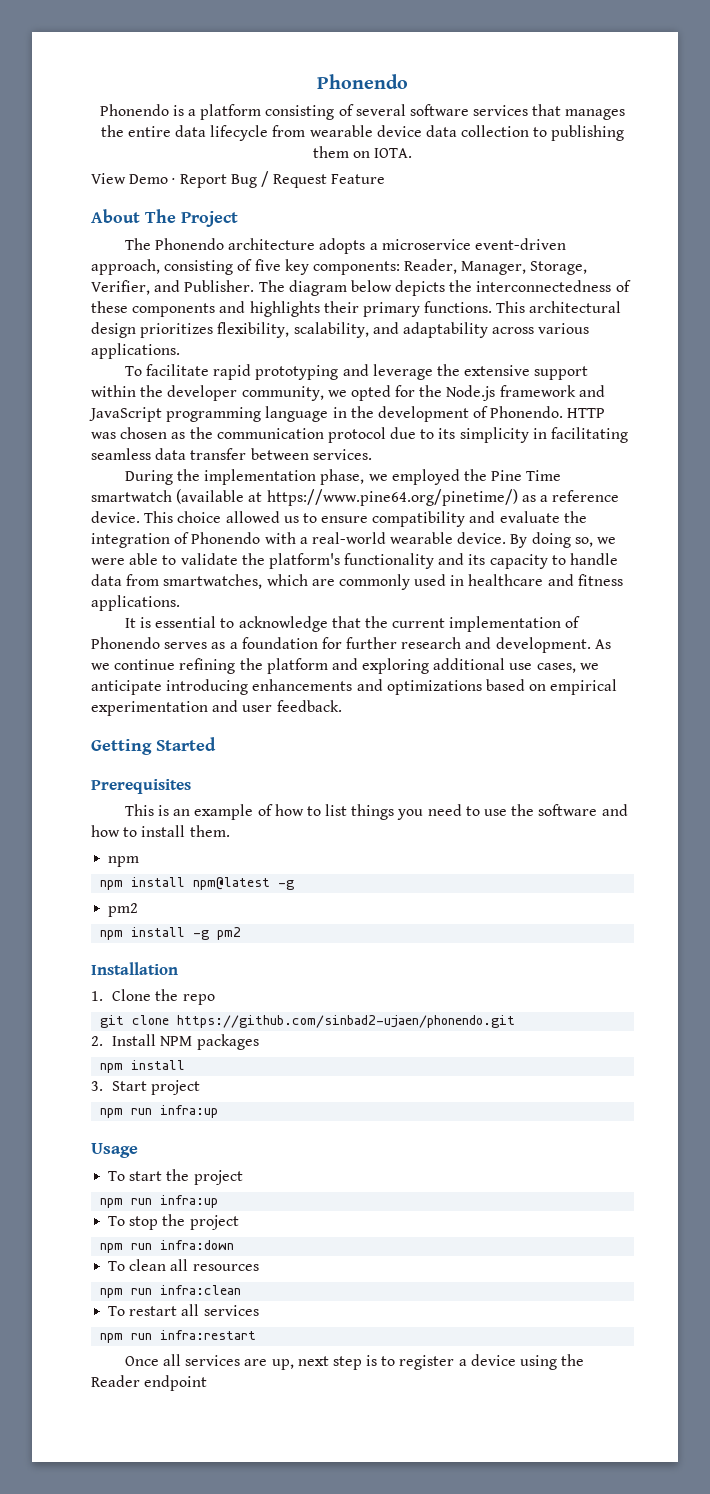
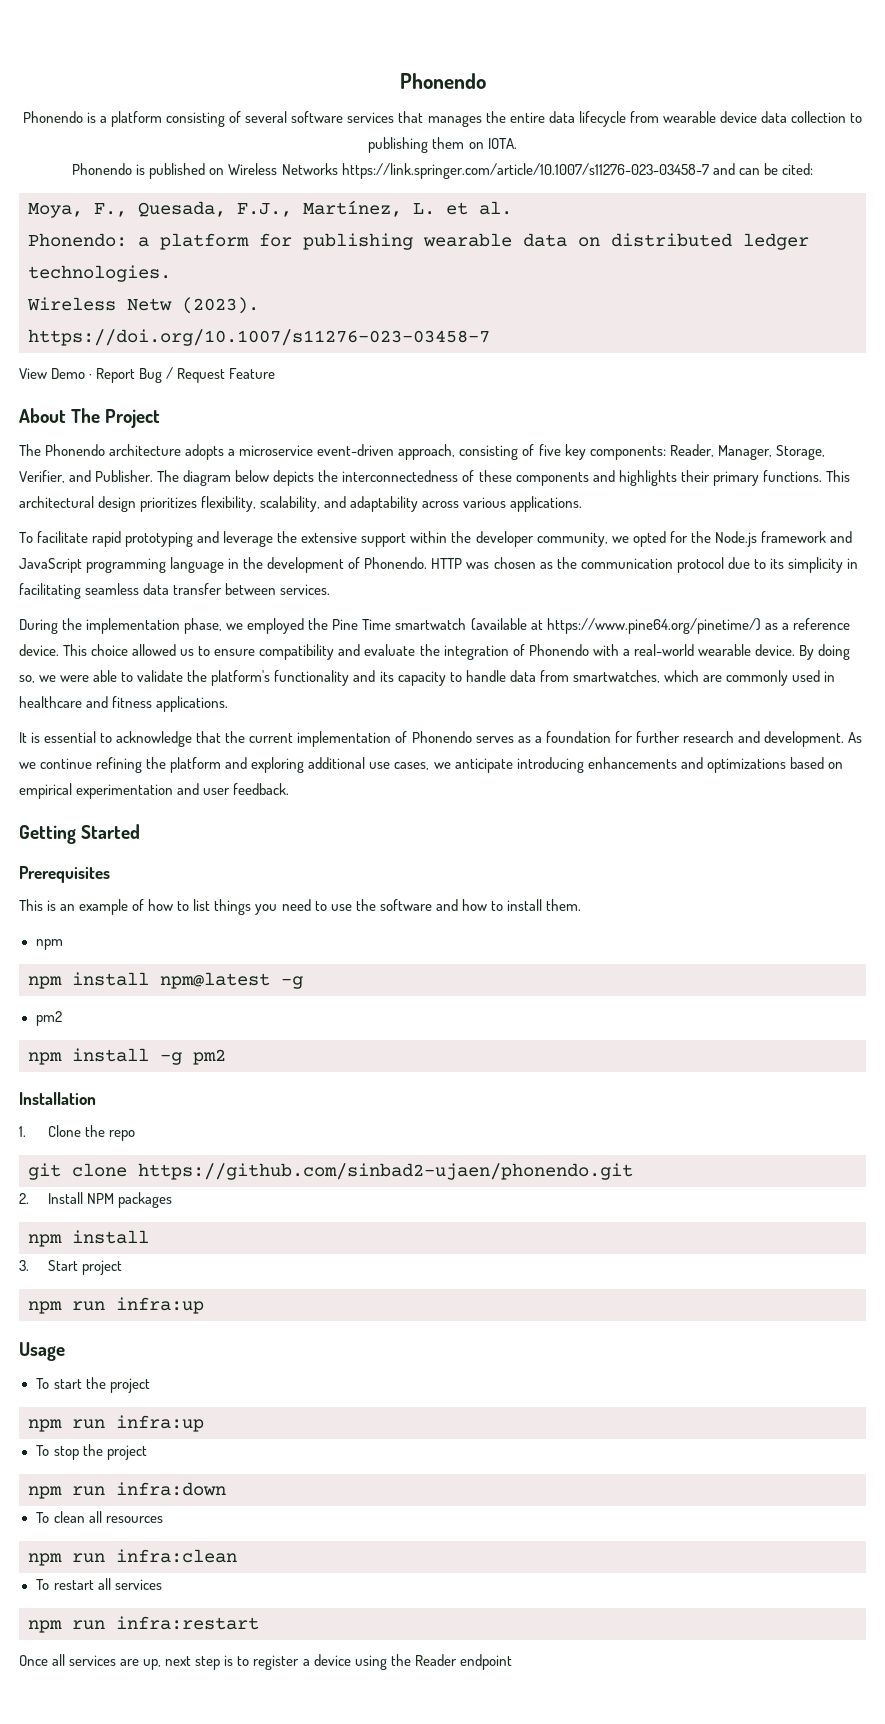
+ Phonendo is published on Wireless Networks https://link.springer.com/article/10.1007/s11276-023-03458-7 and can be cited:
+ Moya, F., Quesada, F.J., Martínez, L. et al.
+ Phonendo: a platform for publishing wearable data on distributed ledger technologies.
+ Wireless Netw (2023).
+ https://doi.org/10.1007/s11276-023-03458-7

